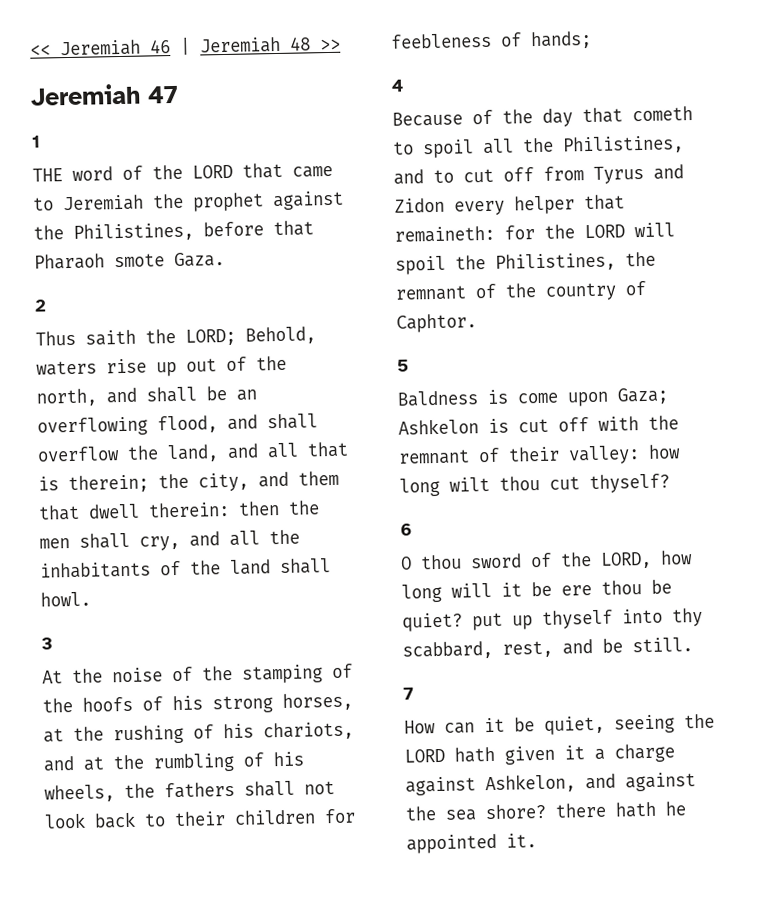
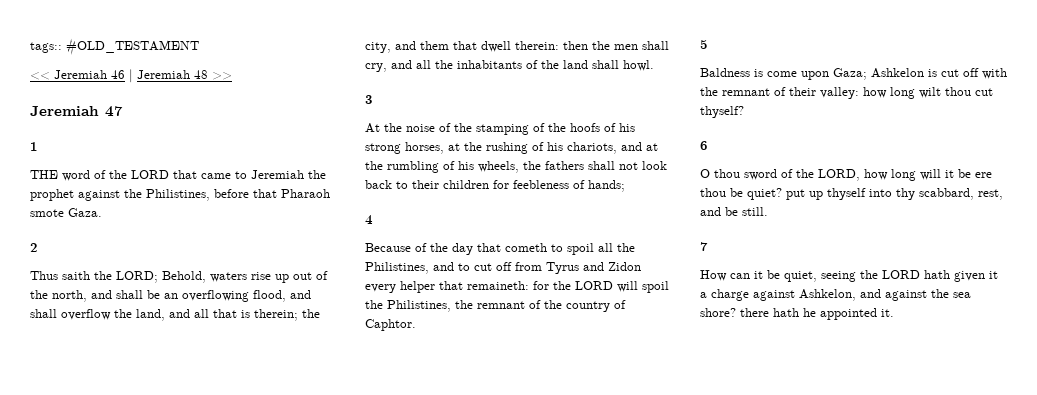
+ tags:: #OLD_TESTAMENT

